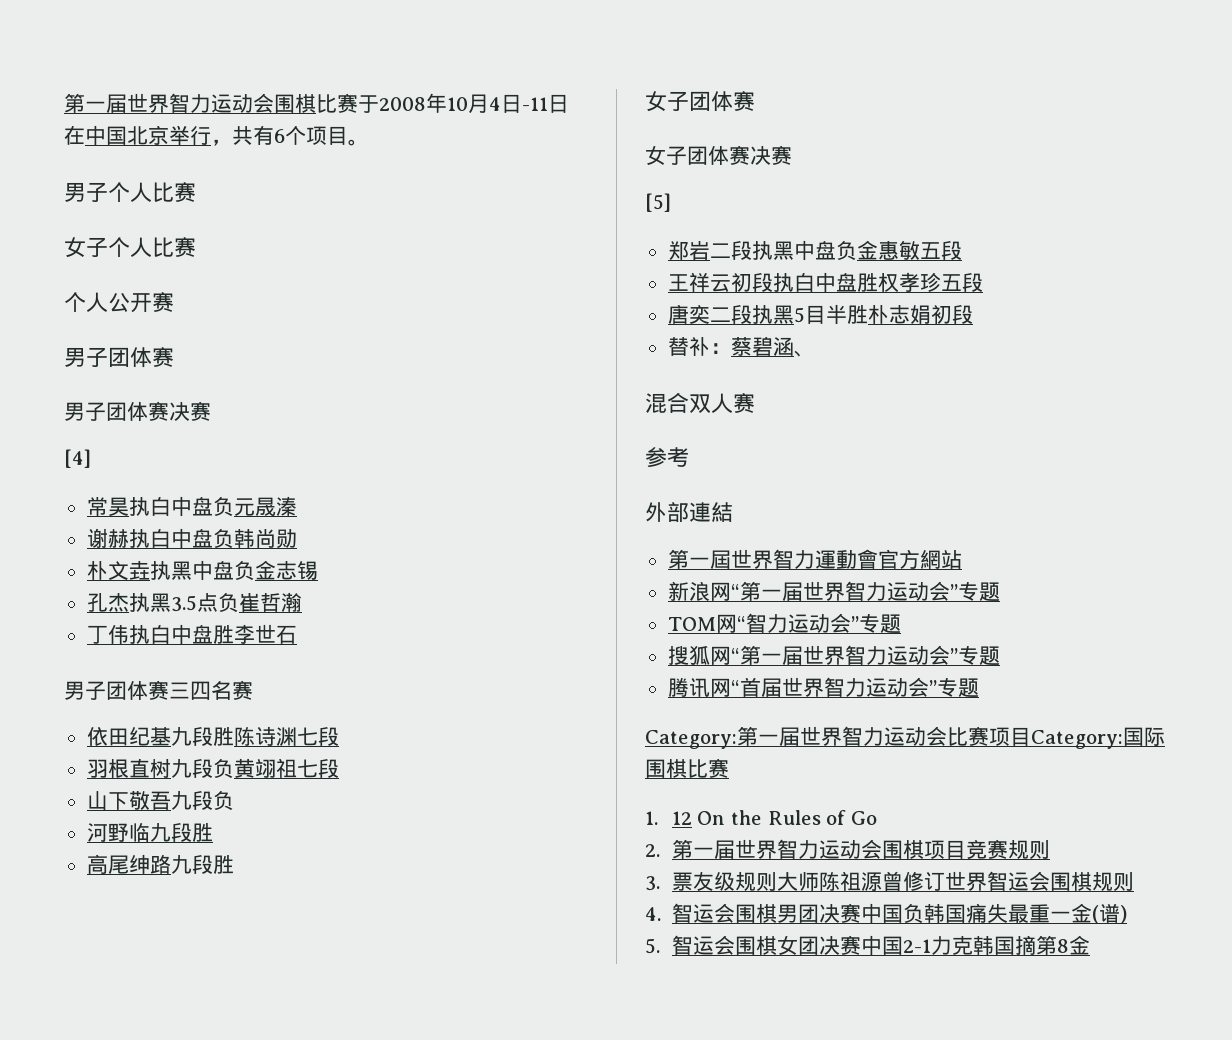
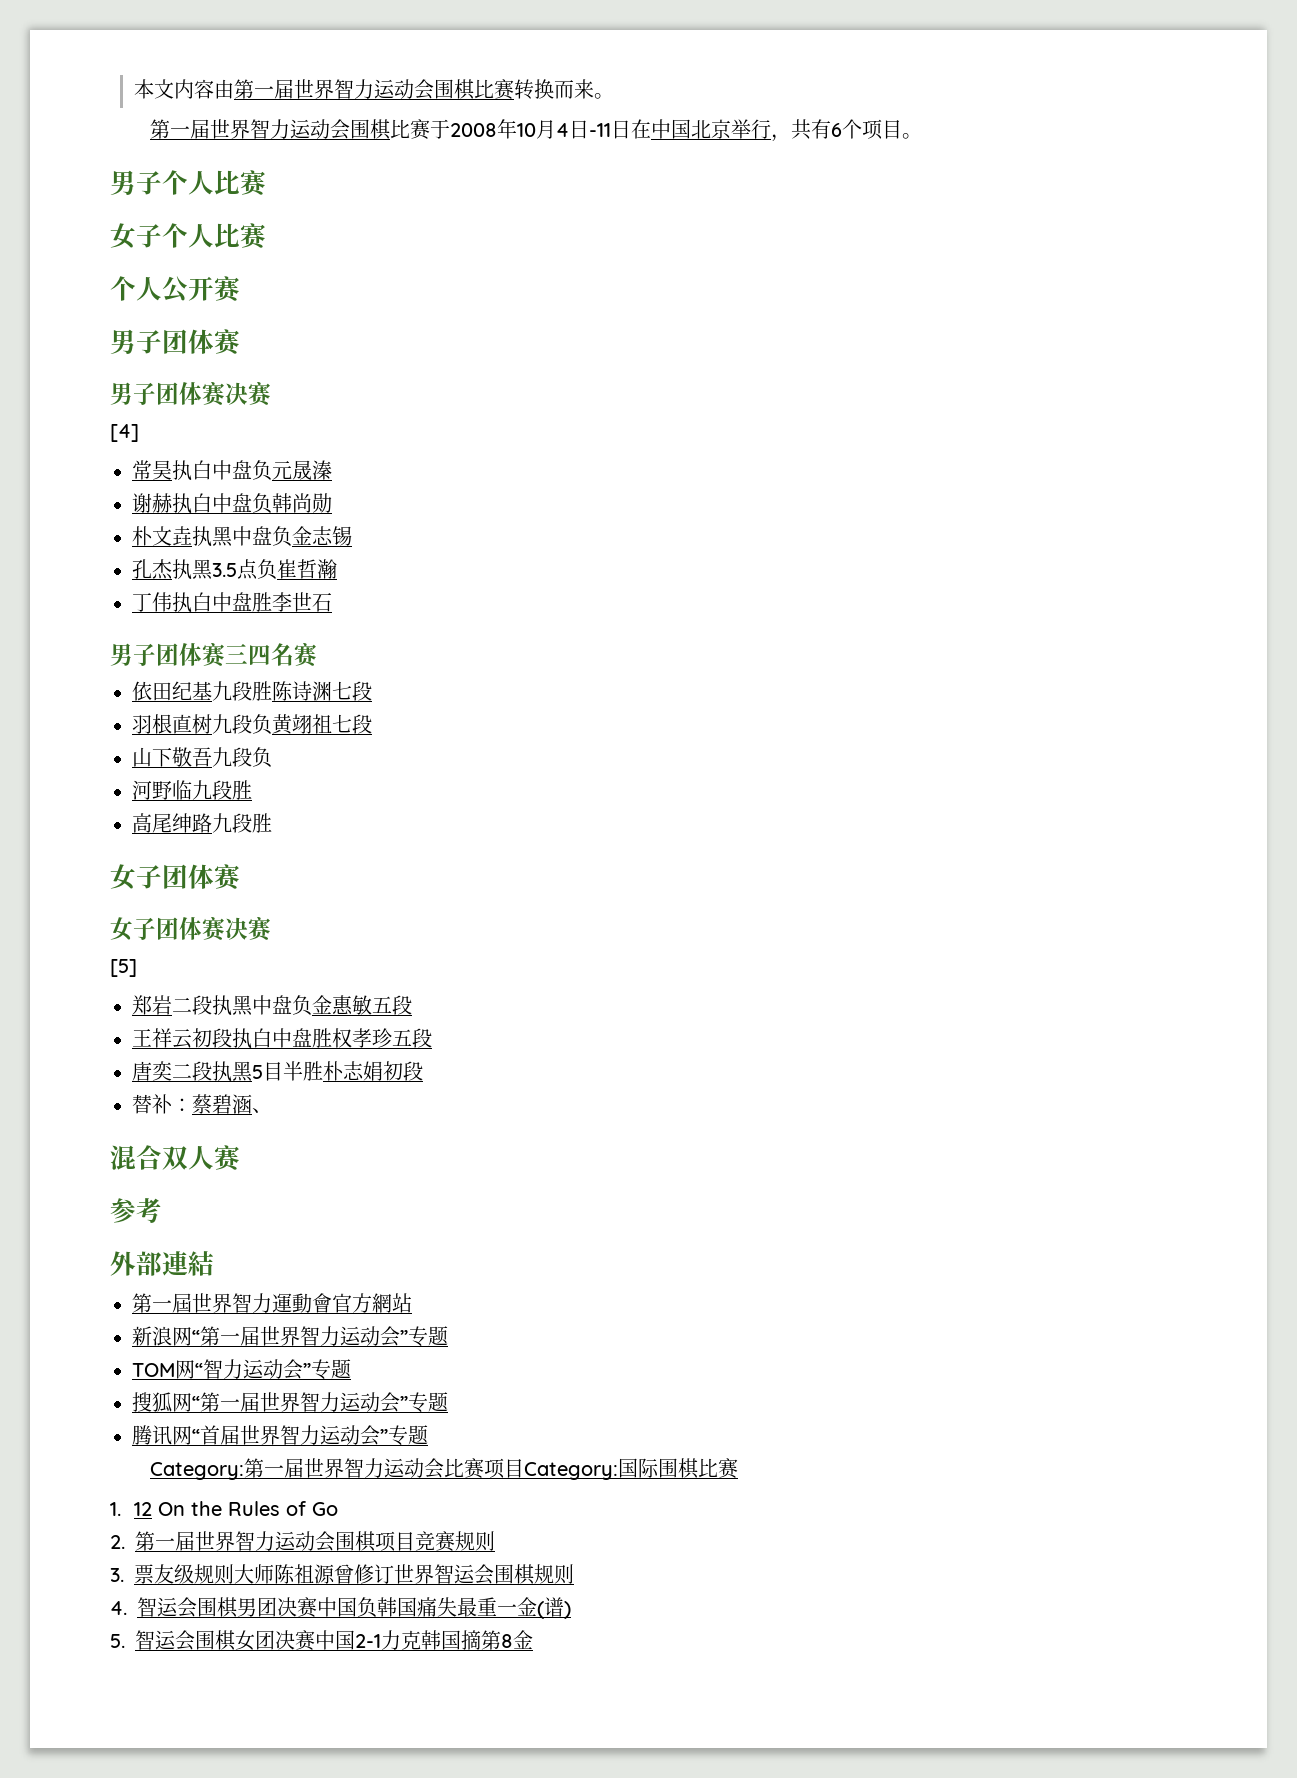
+ 本文内容由第一届世界智力运动会围棋比赛转换而来。

